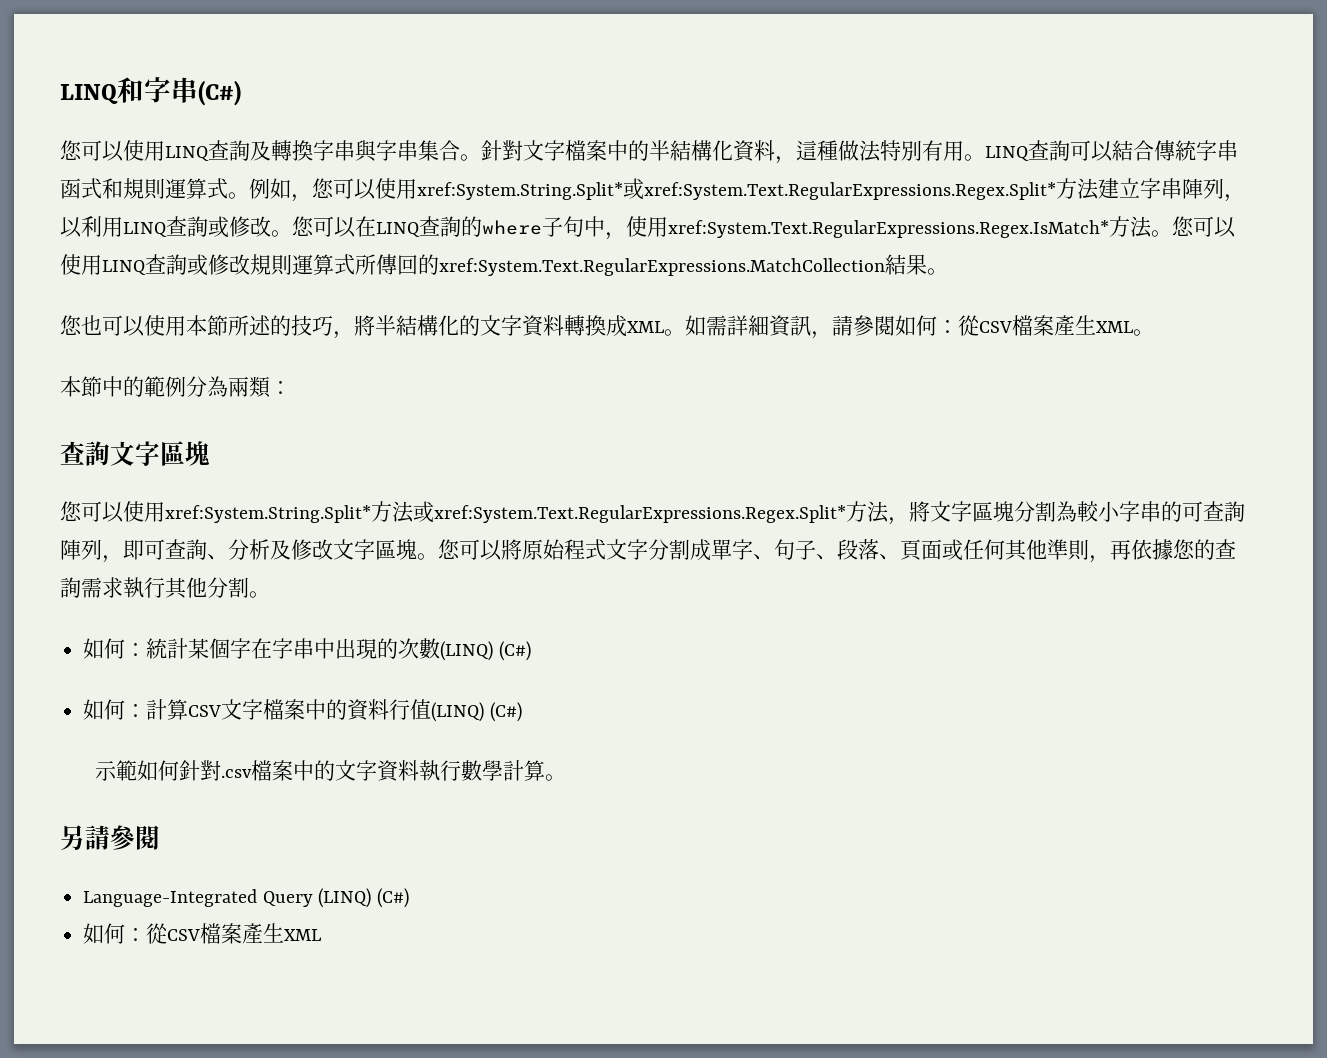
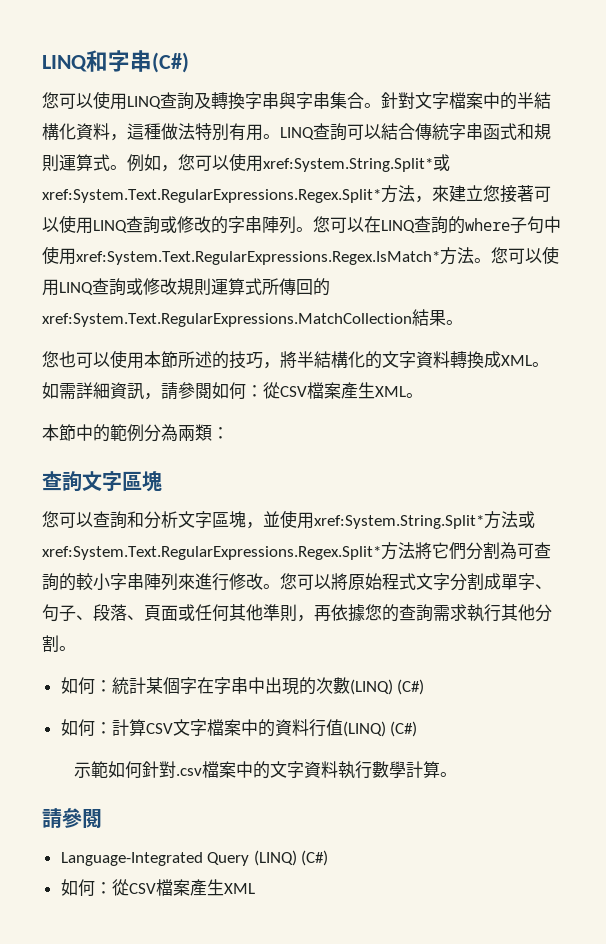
- 例如，您可以使用xref:System.String.Split*或xref:System.Text.RegularExpressions.Regex.Split*方法建立字串陣列，以利用LINQ查詢或修改。
+ 例如，您可以使用xref:System.String.Split*或xref:System.Text.RegularExpressions.Regex.Split*方法，來建立您接著可以使用LINQ查詢或修改的字串陣列。
- 您可以在LINQ查詢的where子句中，使用xref:System.Text.RegularExpressions.Regex.IsMatch*方法。
+ 您可以在LINQ查詢的where子句中使用xref:System.Text.RegularExpressions.Regex.IsMatch*方法。
- 您可以使用xref:System.String.Split*方法或xref:System.Text.RegularExpressions.Regex.Split*方法，將文字區塊分割為較小字串的可查詢陣列，即可查詢、分析及修改文字區塊。
+ 您可以查詢和分析文字區塊，並使用xref:System.String.Split*方法或xref:System.Text.RegularExpressions.Regex.Split*方法將它們分割為可查詢的較小字串陣列來進行修改。
  示範如何針對.csv檔案中的文字資料執行數學計算。
- 另請參閱
+ 請參閱

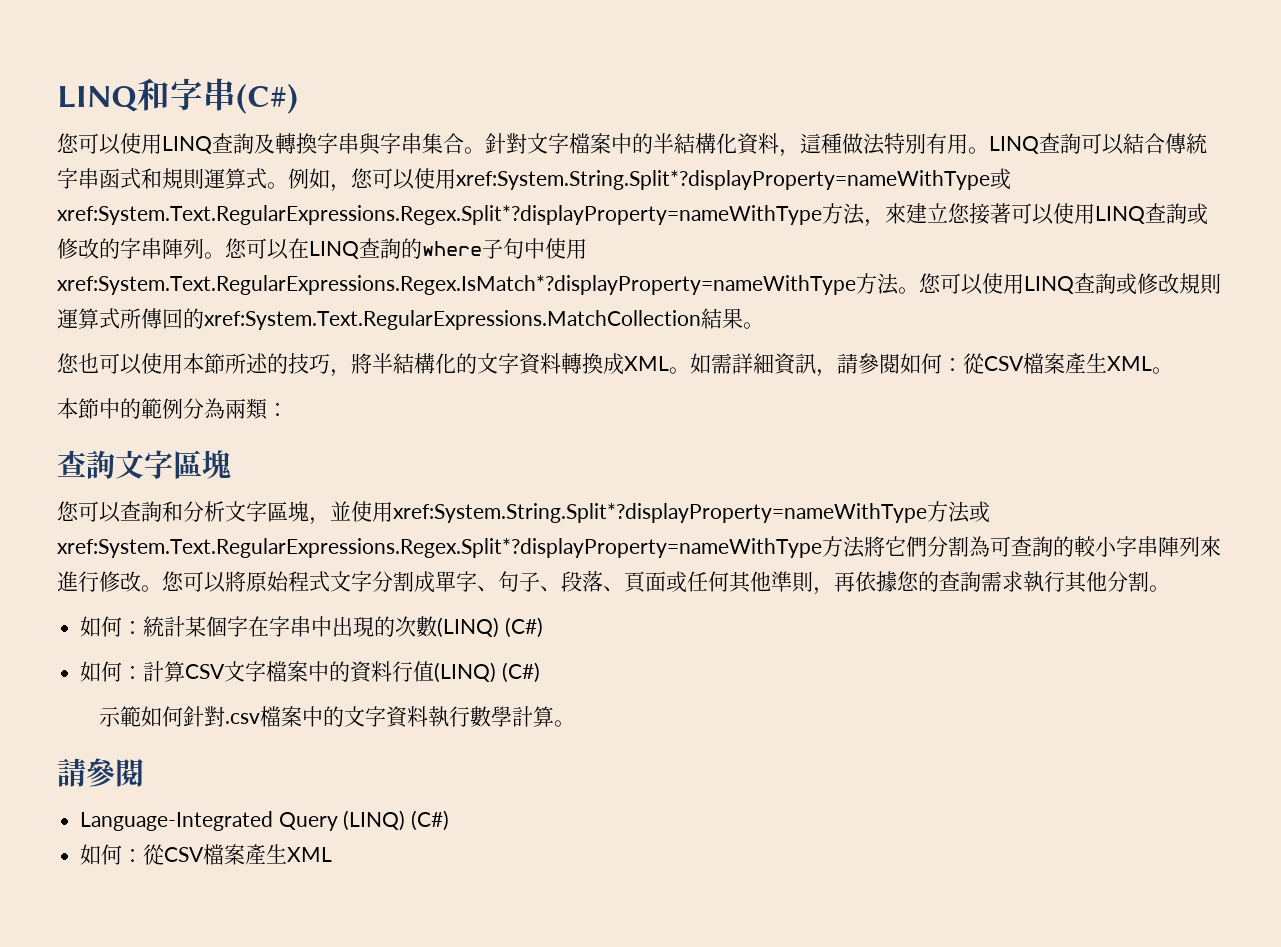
- 例如，您可以使用xref:System.String.Split*或xref:System.Text.RegularExpressions.Regex.Split*方法，來建立您接著可以使用LINQ查詢或修改的字串陣列。
+ 例如，您可以使用xref:System.String.Split*?displayProperty=nameWithType或xref:System.Text.RegularExpressions.Regex.Split*?displayProperty=nameWithType方法，來建立您接著可以使用LINQ查詢或修改的字串陣列。
- 您可以在LINQ查詢的where子句中使用xref:System.Text.RegularExpressions.Regex.IsMatch*方法。
+ 您可以在LINQ查詢的where子句中使用xref:System.Text.RegularExpressions.Regex.IsMatch*?displayProperty=nameWithType方法。
- 您可以查詢和分析文字區塊，並使用xref:System.String.Split*方法或xref:System.Text.RegularExpressions.Regex.Split*方法將它們分割為可查詢的較小字串陣列來進行修改。
+ 您可以查詢和分析文字區塊，並使用xref:System.String.Split*?displayProperty=nameWithType方法或xref:System.Text.RegularExpressions.Regex.Split*?displayProperty=nameWithType方法將它們分割為可查詢的較小字串陣列來進行修改。

